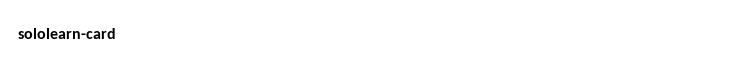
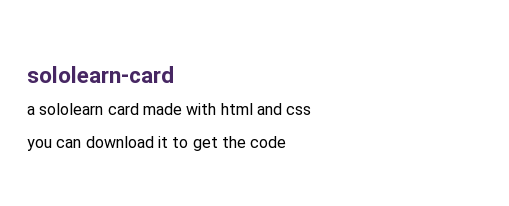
+ a sololearn card made with html and css
+ you can download it to get the code

